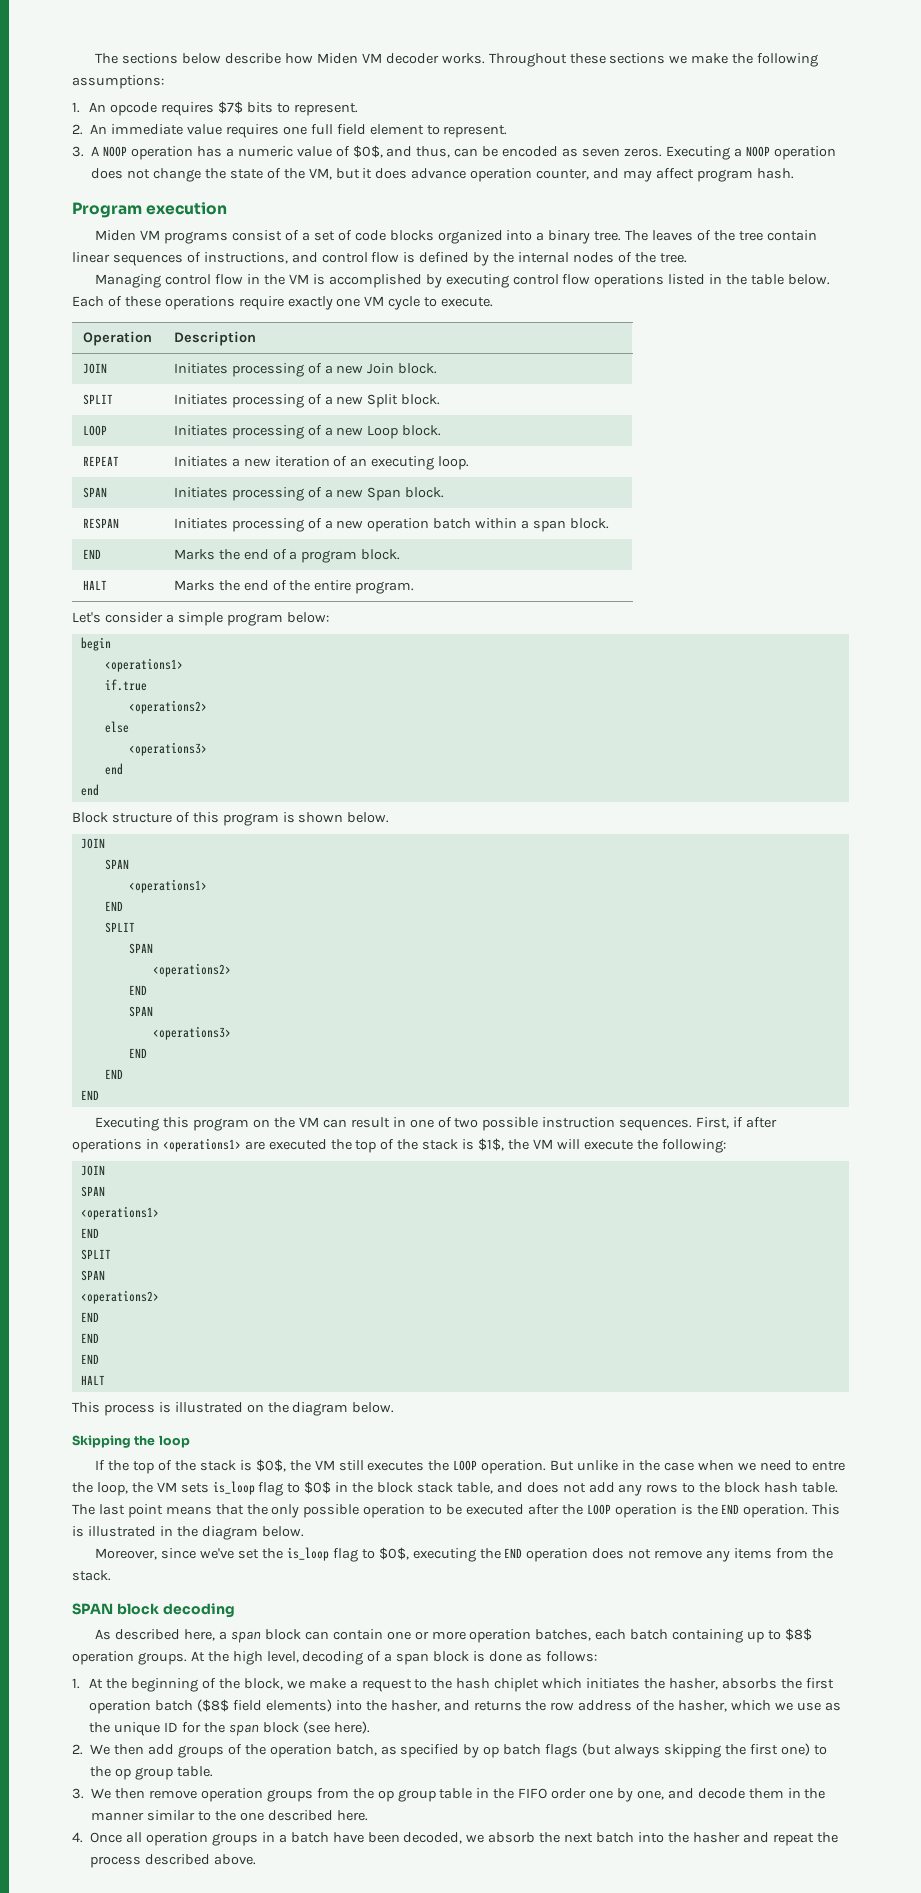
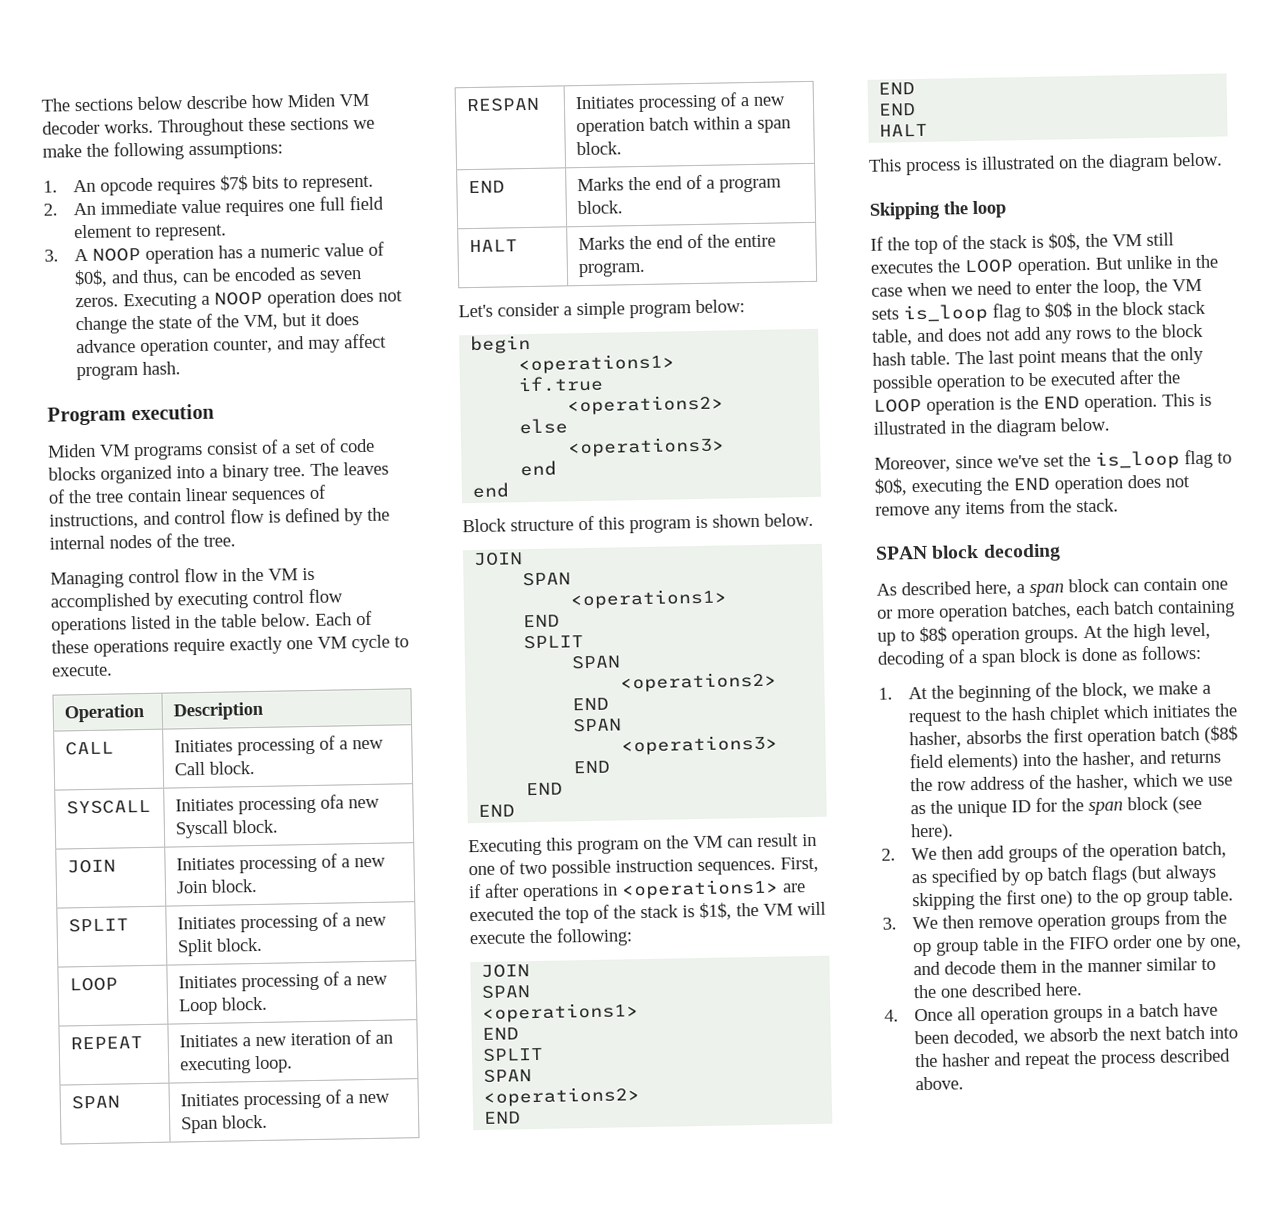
+ CALL | Initiates processing of a new Call block.
+ SYSCALL | Initiates processing ofa new Syscall block.
- But unlike in the case when we need to entre the loop, the VM sets is_loop flag to $0$ in the block stack table, and does not add any rows to the block hash table.
+ But unlike in the case when we need to enter the loop, the VM sets is_loop flag to $0$ in the block stack table, and does not add any rows to the block hash table.

